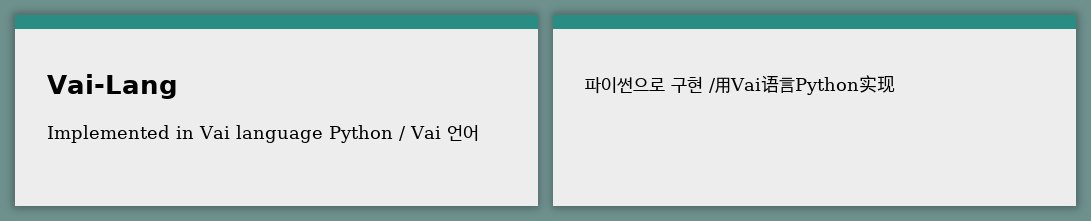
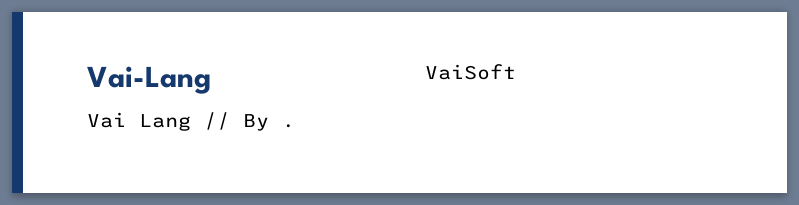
- Implemented in Vai language Python / Vai 언어 파이썬으로 구현 /用Vai语言Python实现
+ Vai Lang // By . VaiSoft

